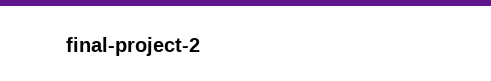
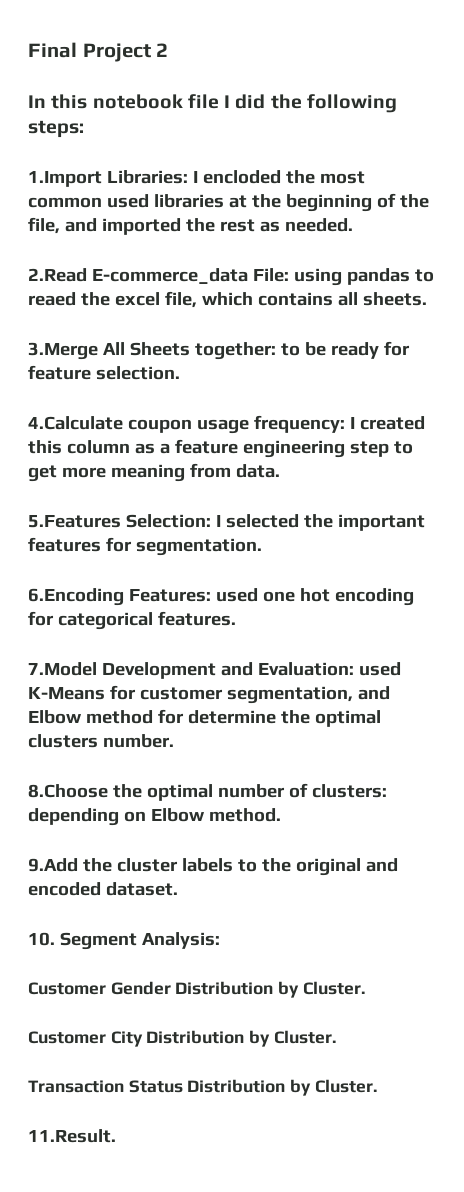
- final-project-2
+ Final Project 2
+ In this notebook file I did the following steps:
+ 1.Import Libraries: I encloded the most common used libraries at the beginning of the file, and imported the rest as needed.
+ 2.Read E-commerce_data File: using pandas to reaed the excel file, which contains all sheets.
+ 3.Merge All Sheets together: to be ready for feature selection.
+ 4.Calculate coupon usage frequency: I created this column as a feature engineering step to get more meaning from data.
+ 5.Features Selection: I selected the important features for segmentation.
+ 6.Encoding Features: used one hot encoding for categorical features.
+ 7.Model Development and Evaluation: used K-Means for customer segmentation, and Elbow method for determine the optimal clusters number.
+ 8.Choose the optimal number of clusters: depending on Elbow method.
+ 9.Add the cluster labels to the original and encoded dataset.
+ 10. Segment Analysis:
+ Customer Gender Distribution by Cluster.
+ Customer City Distribution by Cluster.
+ Transaction Status Distribution by Cluster.
+ 11.Result.

